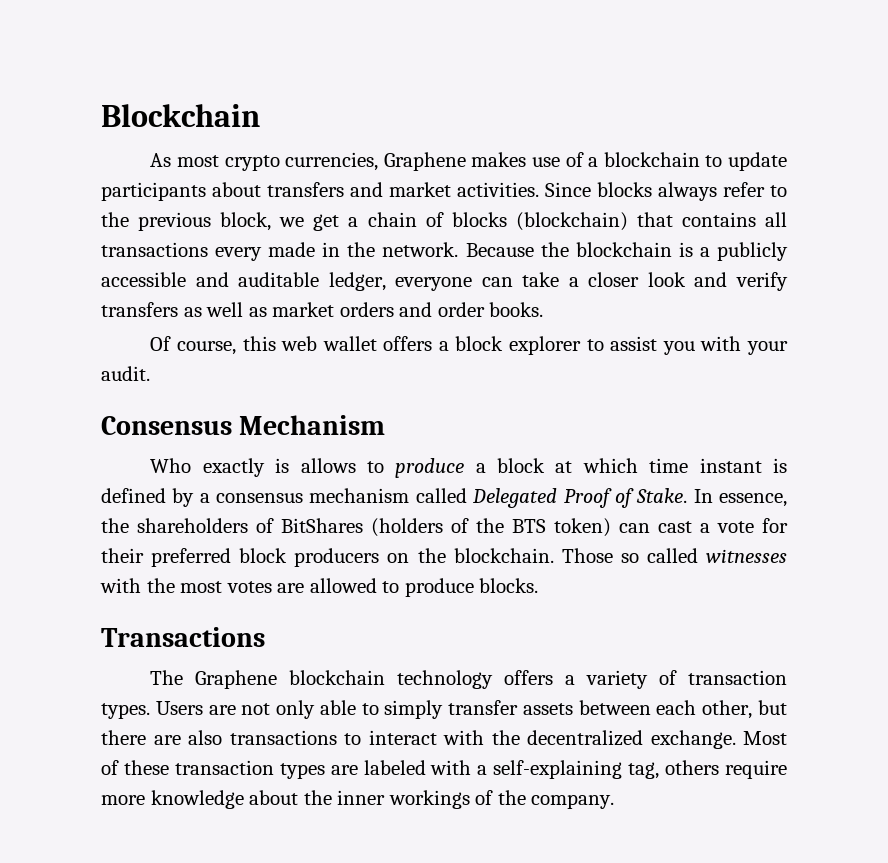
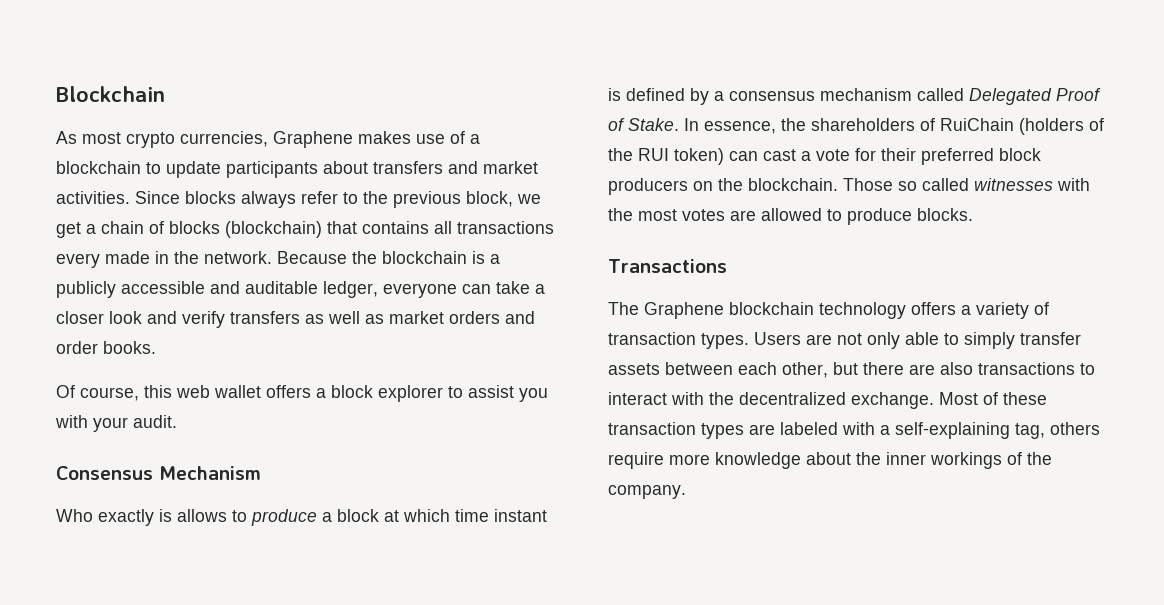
- In essence, the shareholders of BitShares (holders of the BTS token) can cast a vote for their preferred block producers on the blockchain.
+ In essence, the shareholders of RuiChain (holders of the RUI token) can cast a vote for their preferred block producers on the blockchain.

